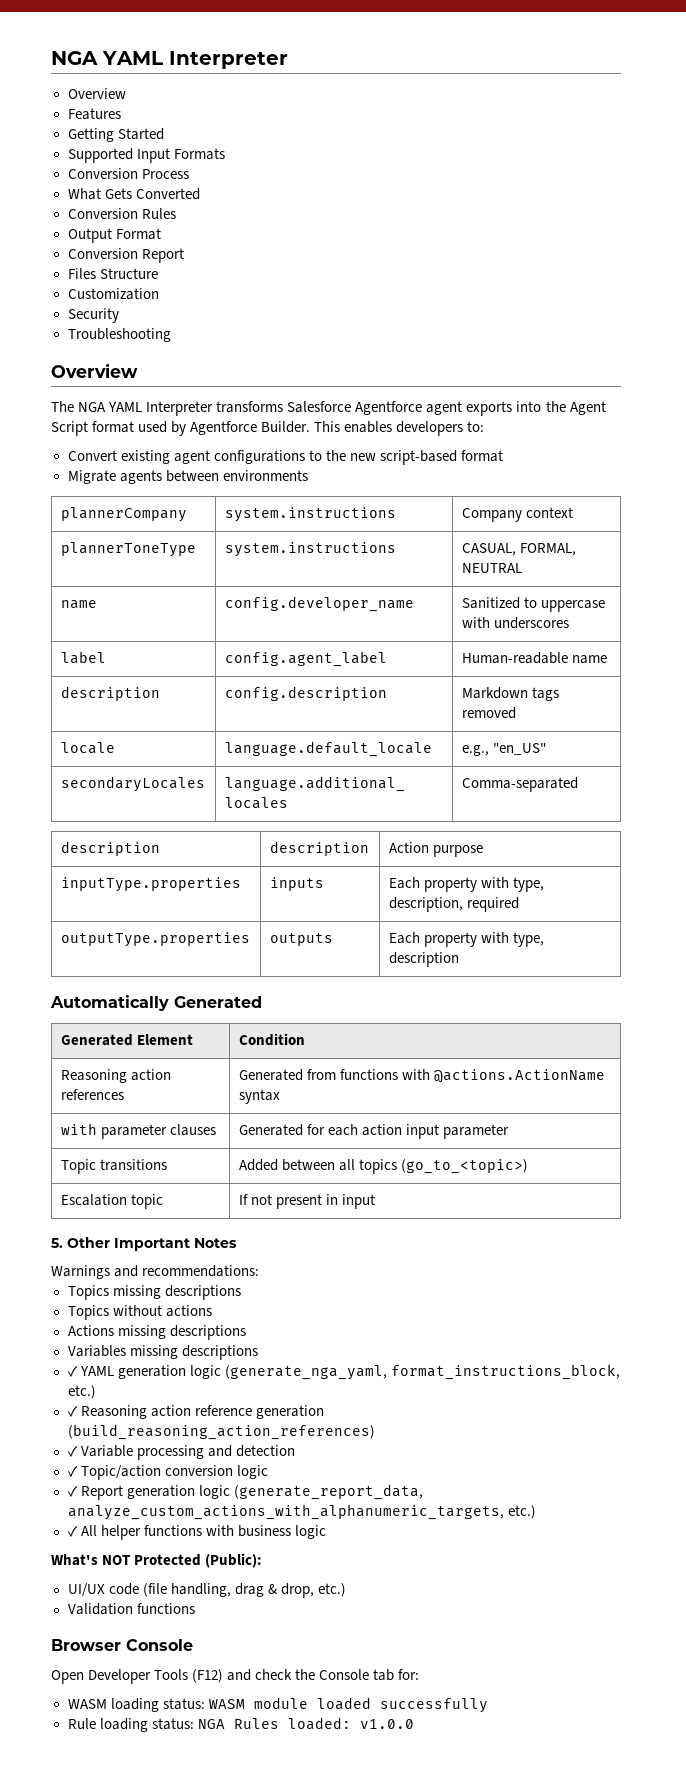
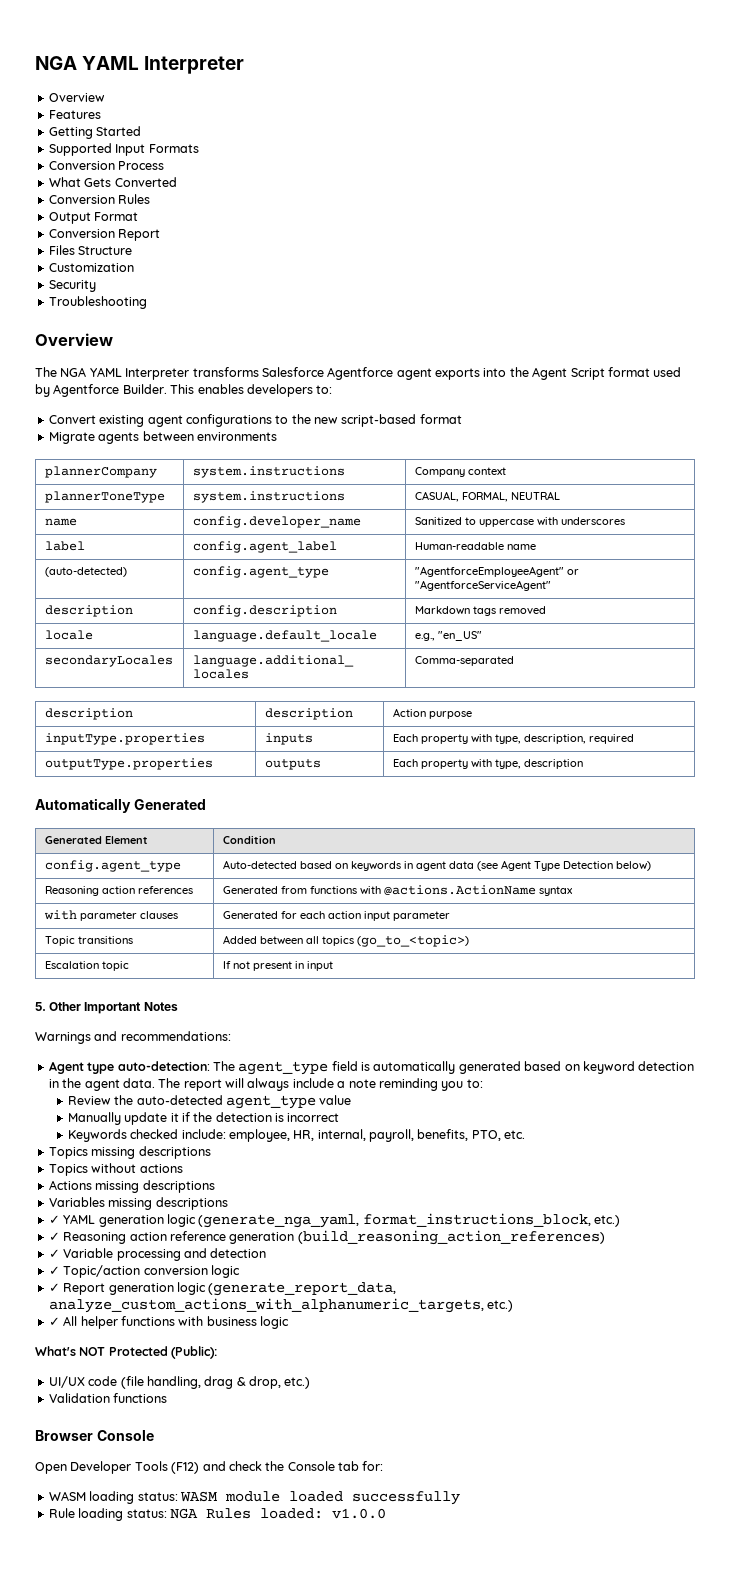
+ (auto-detected) | config.agent_type | "AgentforceEmployeeAgent" or "AgentforceServiceAgent"
+ config.agent_type | Auto-detected based on keywords in agent data (see Agent Type Detection below)
+ Agent type auto-detection: The agent_type field is automatically generated based on keyword detection in the agent data. The report will always include a note reminding you to:
+ Review the auto-detected agent_type value
+ Manually update it if the detection is incorrect
+ Keywords checked include: employee, HR, internal, payroll, benefits, PTO, etc.

